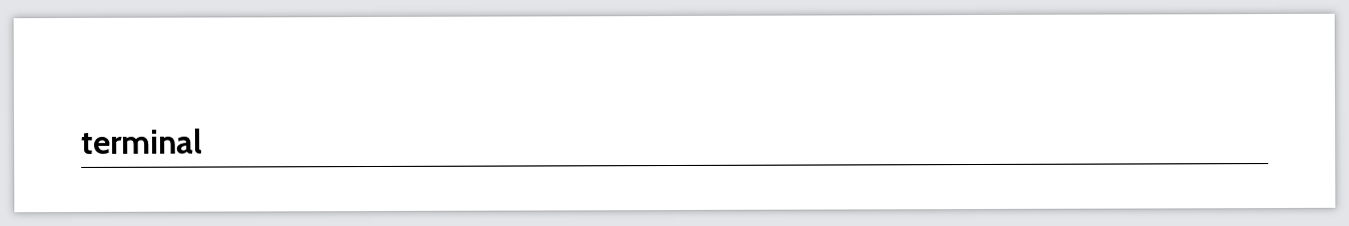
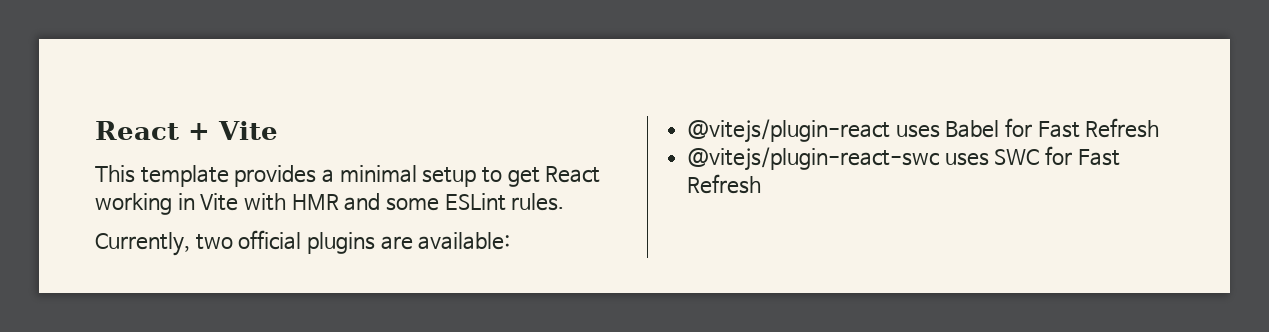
- terminal
+ React + Vite
+ This template provides a minimal setup to get React working in Vite with HMR and some ESLint rules.
+ Currently, two official plugins are available:
+ @vitejs/plugin-react uses Babel for Fast Refresh
+ @vitejs/plugin-react-swc uses SWC for Fast Refresh

